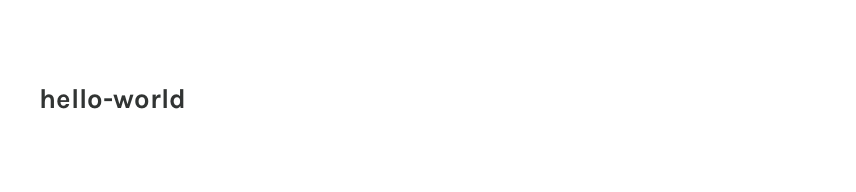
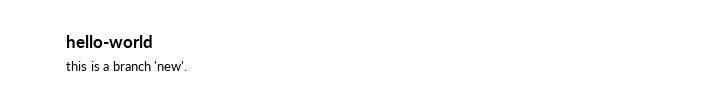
+ this is a branch 'new'.

